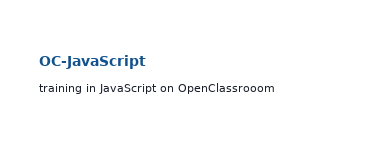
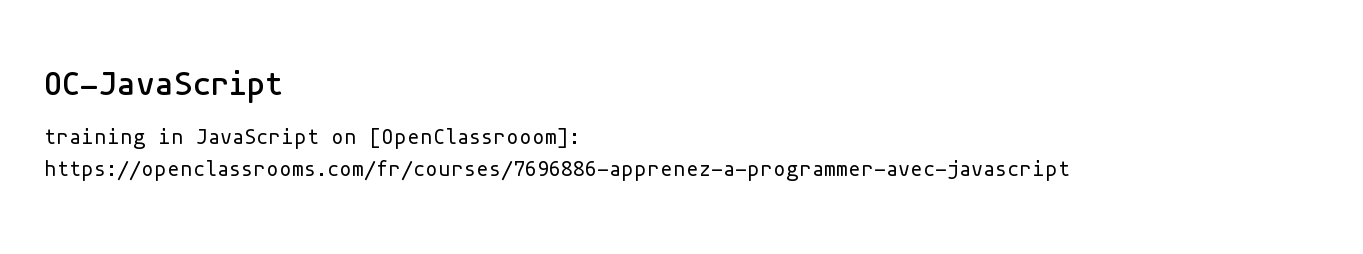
- training in JavaScript on OpenClassrooom
+ training in JavaScript on [OpenClassrooom]: https://openclassrooms.com/fr/courses/7696886-apprenez-a-programmer-avec-javascript

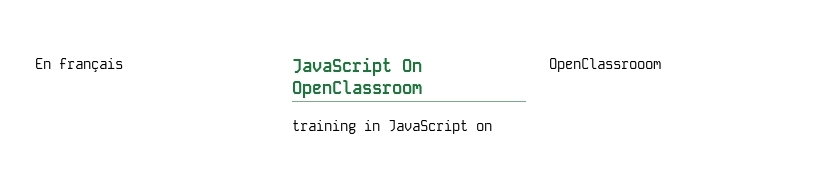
- OC-JavaScript
+ En français
+ JavaScript On OpenClassroom
- training in JavaScript on [OpenClassrooom]: https://openclassrooms.com/fr/courses/7696886-apprenez-a-programmer-avec-javascript
+ training in JavaScript on OpenClassrooom

